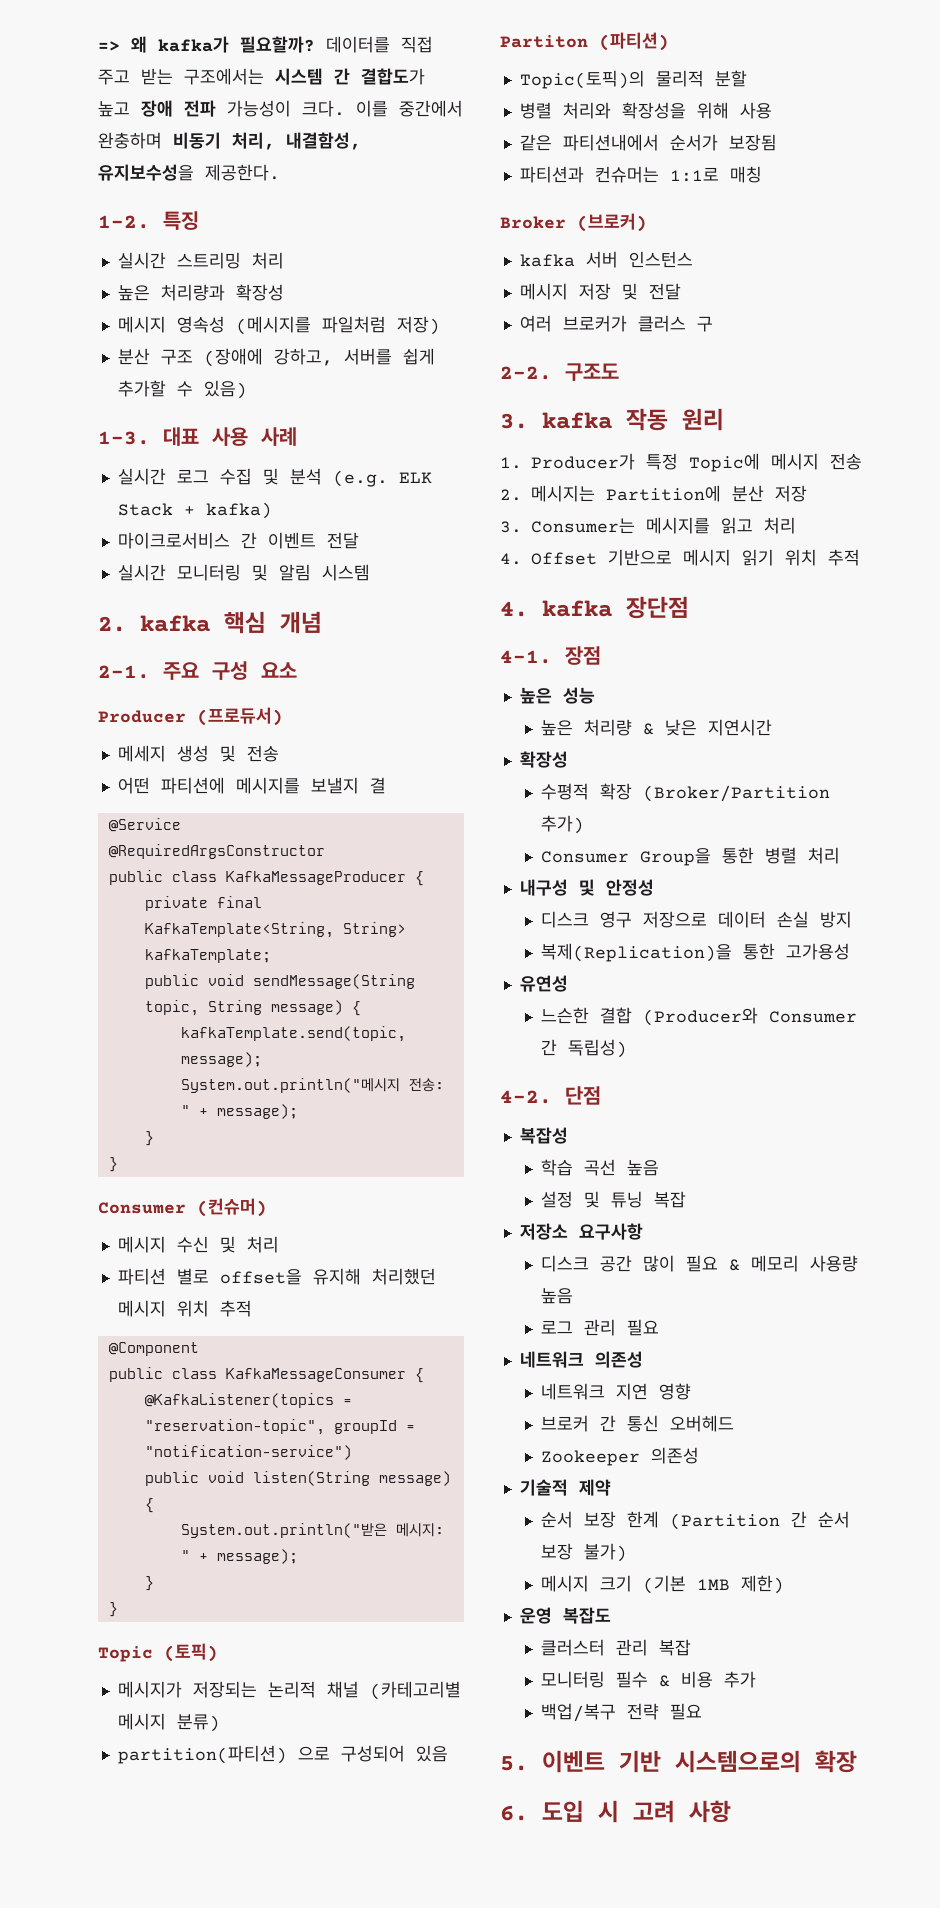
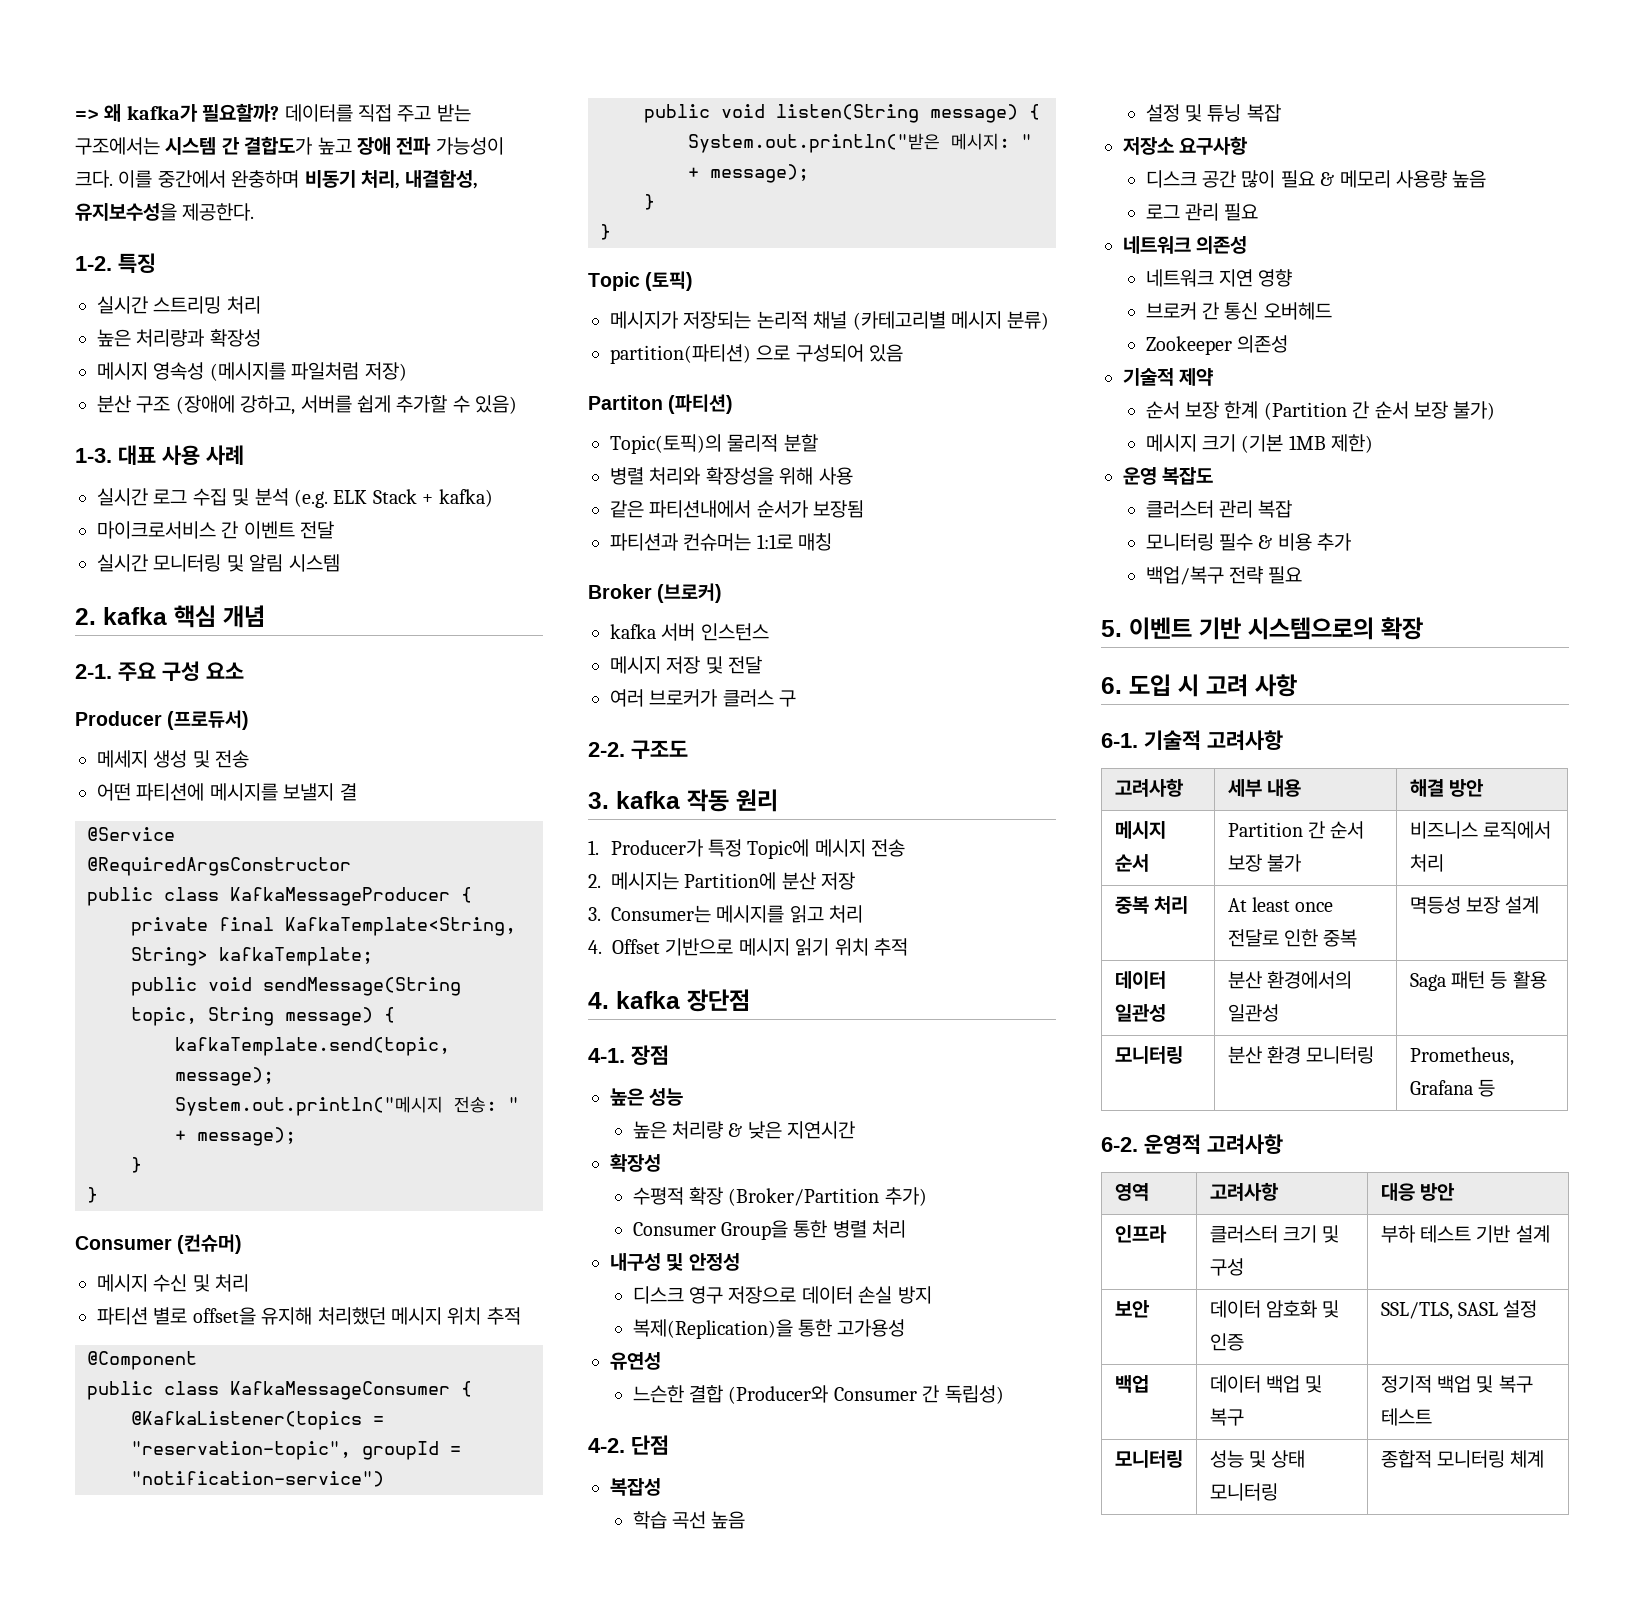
+ 6-1. 기술적 고려사항
+ 고려사항 | 세부 내용 | 해결 방안
+ 메시지 순서 | Partition 간 순서 보장 불가 | 비즈니스 로직에서 처리
+ 중복 처리 | At least once 전달로 인한 중복 | 멱등성 보장 설계
+ 데이터 일관성 | 분산 환경에서의 일관성 | Saga 패턴 등 활용
+ 모니터링 | 분산 환경 모니터링 | Prometheus, Grafana 등
+ 6-2. 운영적 고려사항
+ 영역 | 고려사항 | 대응 방안
+ 인프라 | 클러스터 크기 및 구성 | 부하 테스트 기반 설계
+ 보안 | 데이터 암호화 및 인증 | SSL/TLS, SASL 설정
+ 백업 | 데이터 백업 및 복구 | 정기적 백업 및 복구 테스트
+ 모니터링 | 성능 및 상태 모니터링 | 종합적 모니터링 체계

